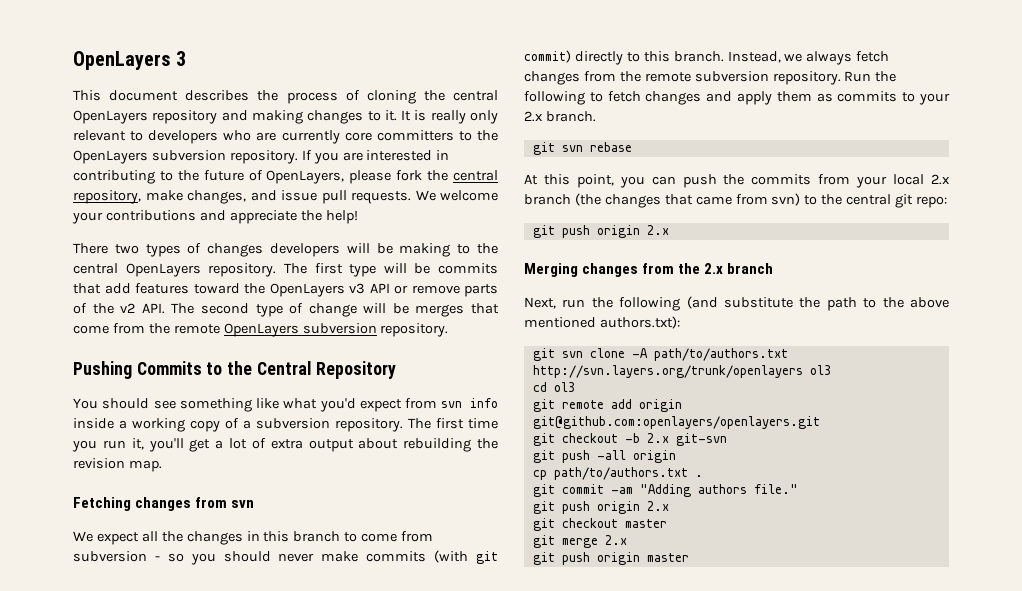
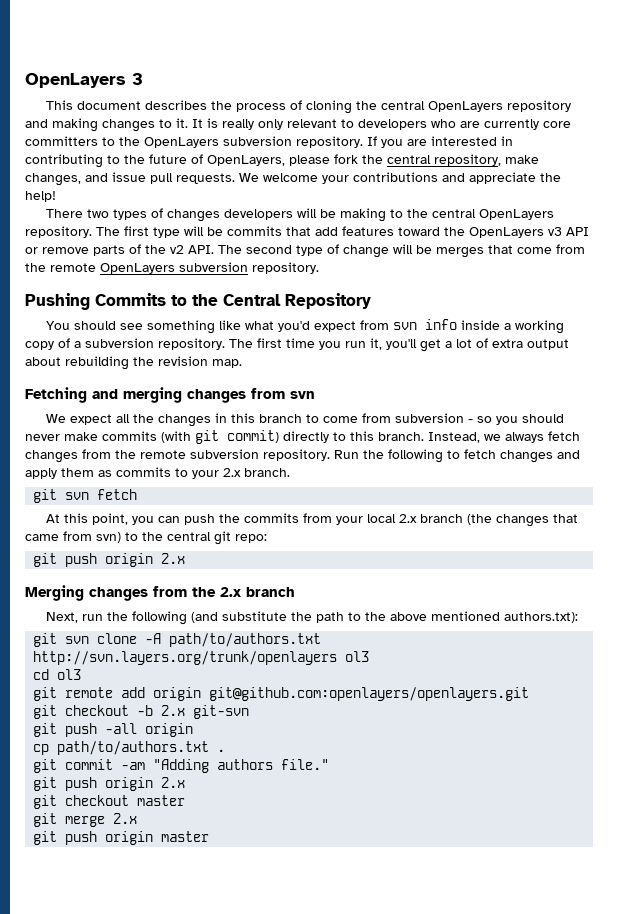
- Fetching changes from svn
+ Fetching and merging changes from svn
- git svn rebase
+ git svn fetch

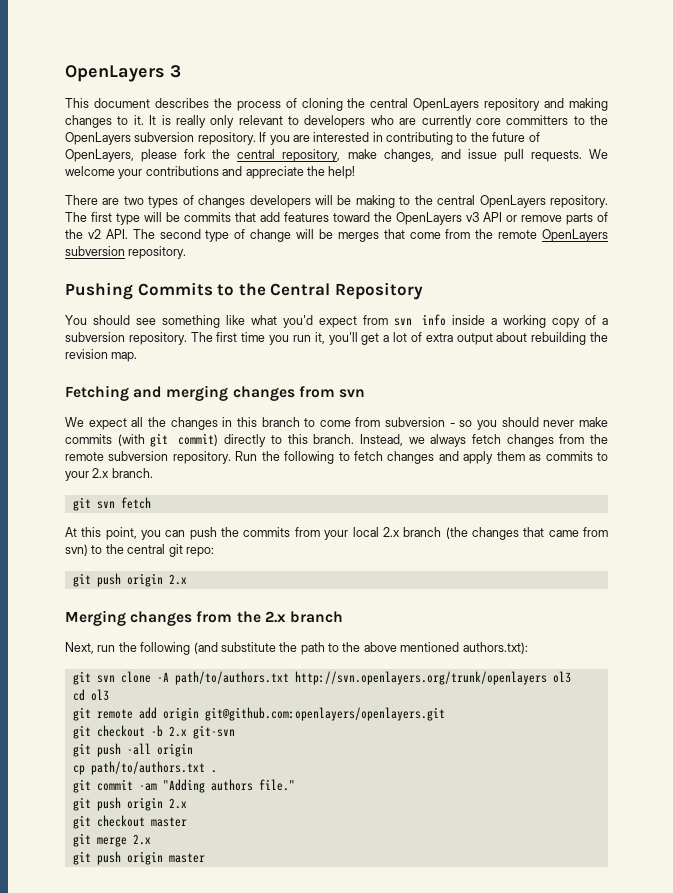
- There two types of changes developers will be making to the central OpenLayers repository.
+ There are two types of changes developers will be making to the central OpenLayers repository.
- git svn clone -A path/to/authors.txt http://svn.layers.org/trunk/openlayers ol3
+ git svn clone -A path/to/authors.txt http://svn.openlayers.org/trunk/openlayers ol3

